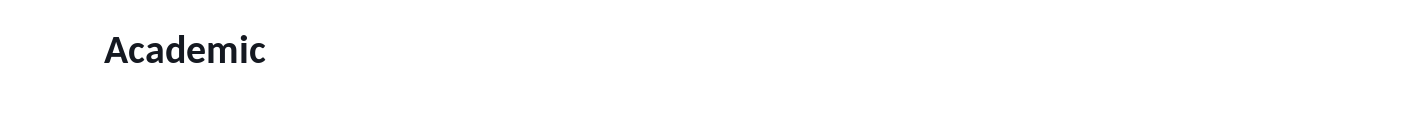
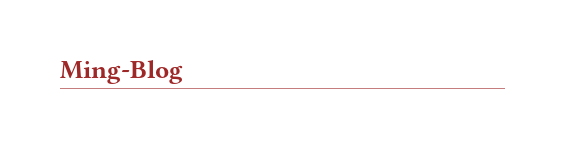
- Academic
+ Ming-Blog

